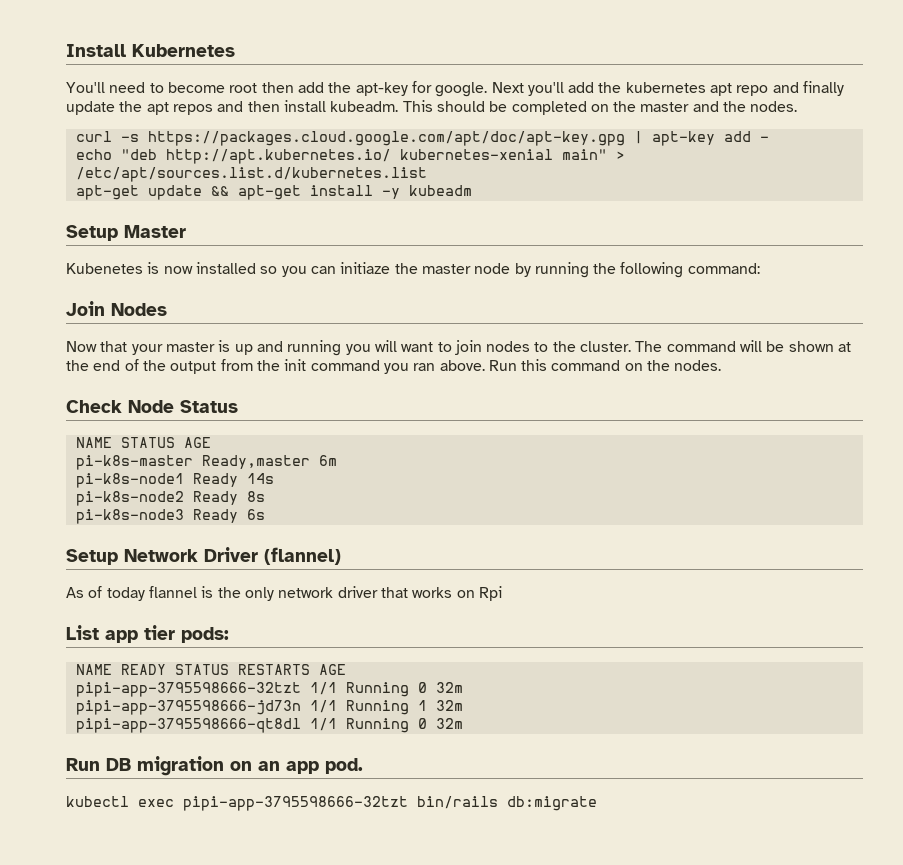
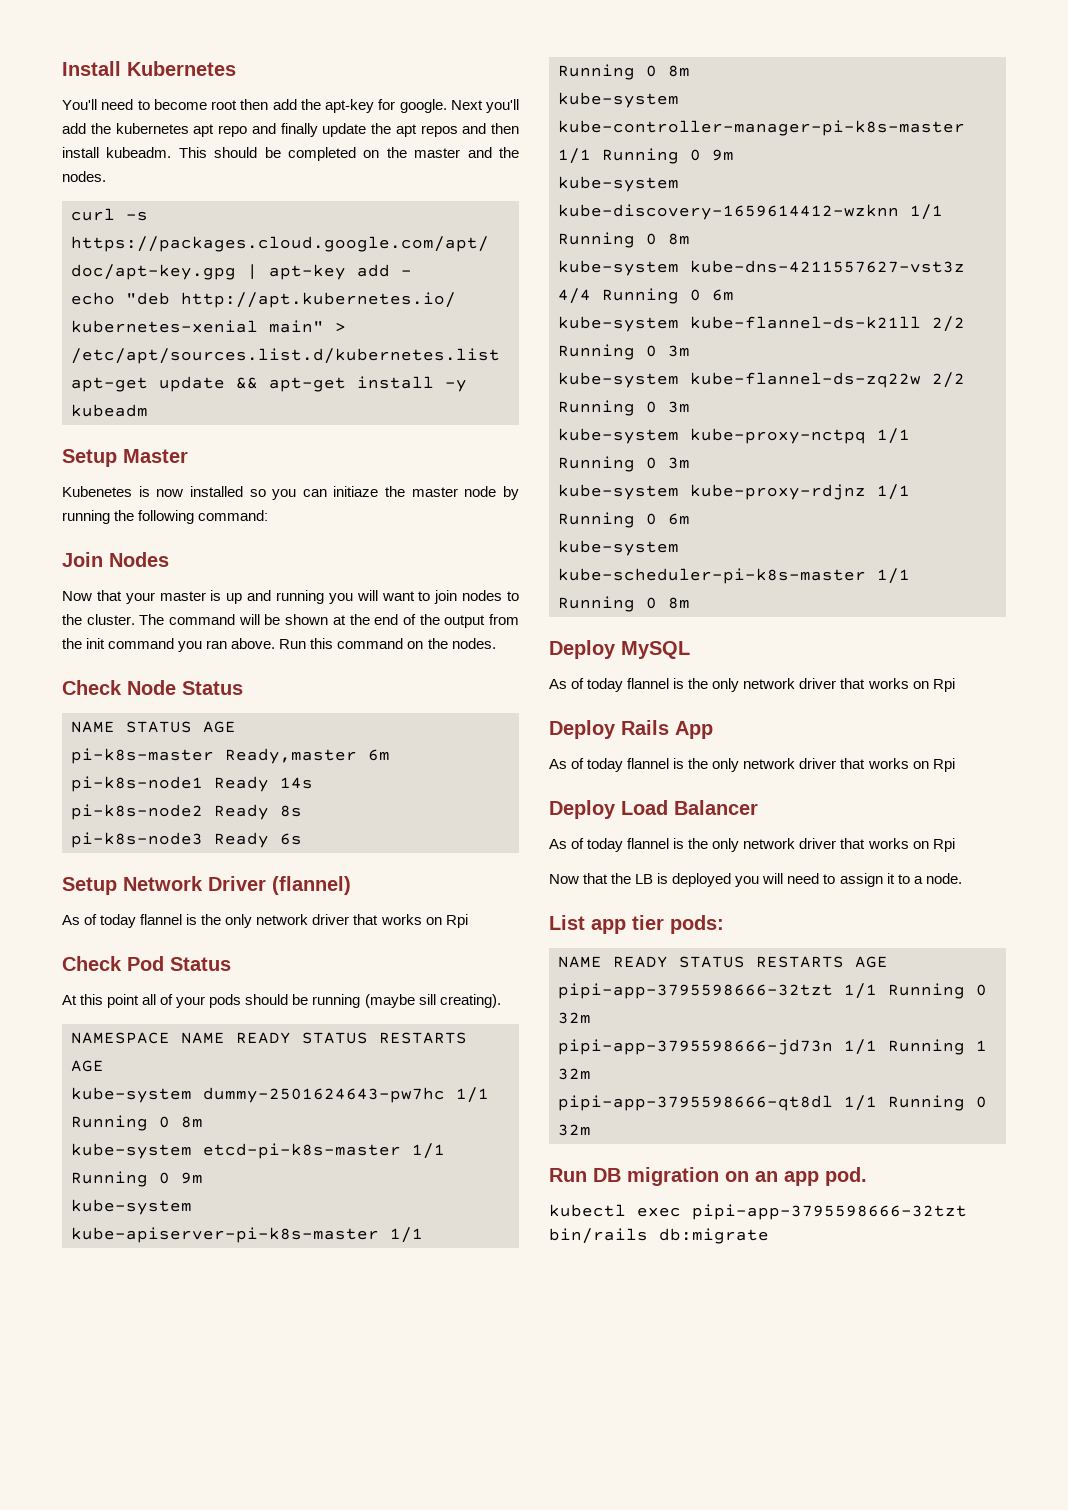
+ Check Pod Status
+ At this point all of your pods should be running (maybe sill creating).
+ NAMESPACE NAME READY STATUS RESTARTS AGE
+ kube-system dummy-2501624643-pw7hc 1/1 Running 0 8m
+ kube-system etcd-pi-k8s-master 1/1 Running 0 9m
+ kube-system kube-apiserver-pi-k8s-master 1/1 Running 0 8m
+ kube-system kube-controller-manager-pi-k8s-master 1/1 Running 0 9m
+ kube-system kube-discovery-1659614412-wzknn 1/1 Running 0 8m
+ kube-system kube-dns-4211557627-vst3z 4/4 Running 0 6m
+ kube-system kube-flannel-ds-k21ll 2/2 Running 0 3m
+ kube-system kube-flannel-ds-zq22w 2/2 Running 0 3m
+ kube-system kube-proxy-nctpq 1/1 Running 0 3m
+ kube-system kube-proxy-rdjnz 1/1 Running 0 6m
+ kube-system kube-scheduler-pi-k8s-master 1/1 Running 0 8m
+ Deploy MySQL
+ As of today flannel is the only network driver that works on Rpi
+ Deploy Rails App
+ As of today flannel is the only network driver that works on Rpi
+ Deploy Load Balancer
+ As of today flannel is the only network driver that works on Rpi
+ Now that the LB is deployed you will need to assign it to a node.

